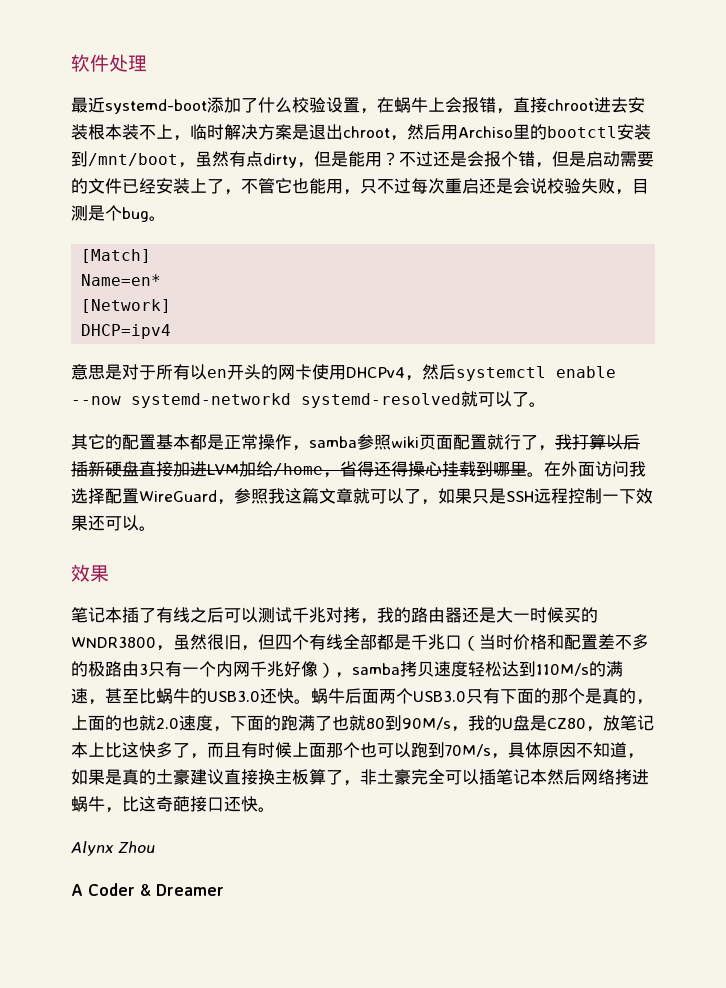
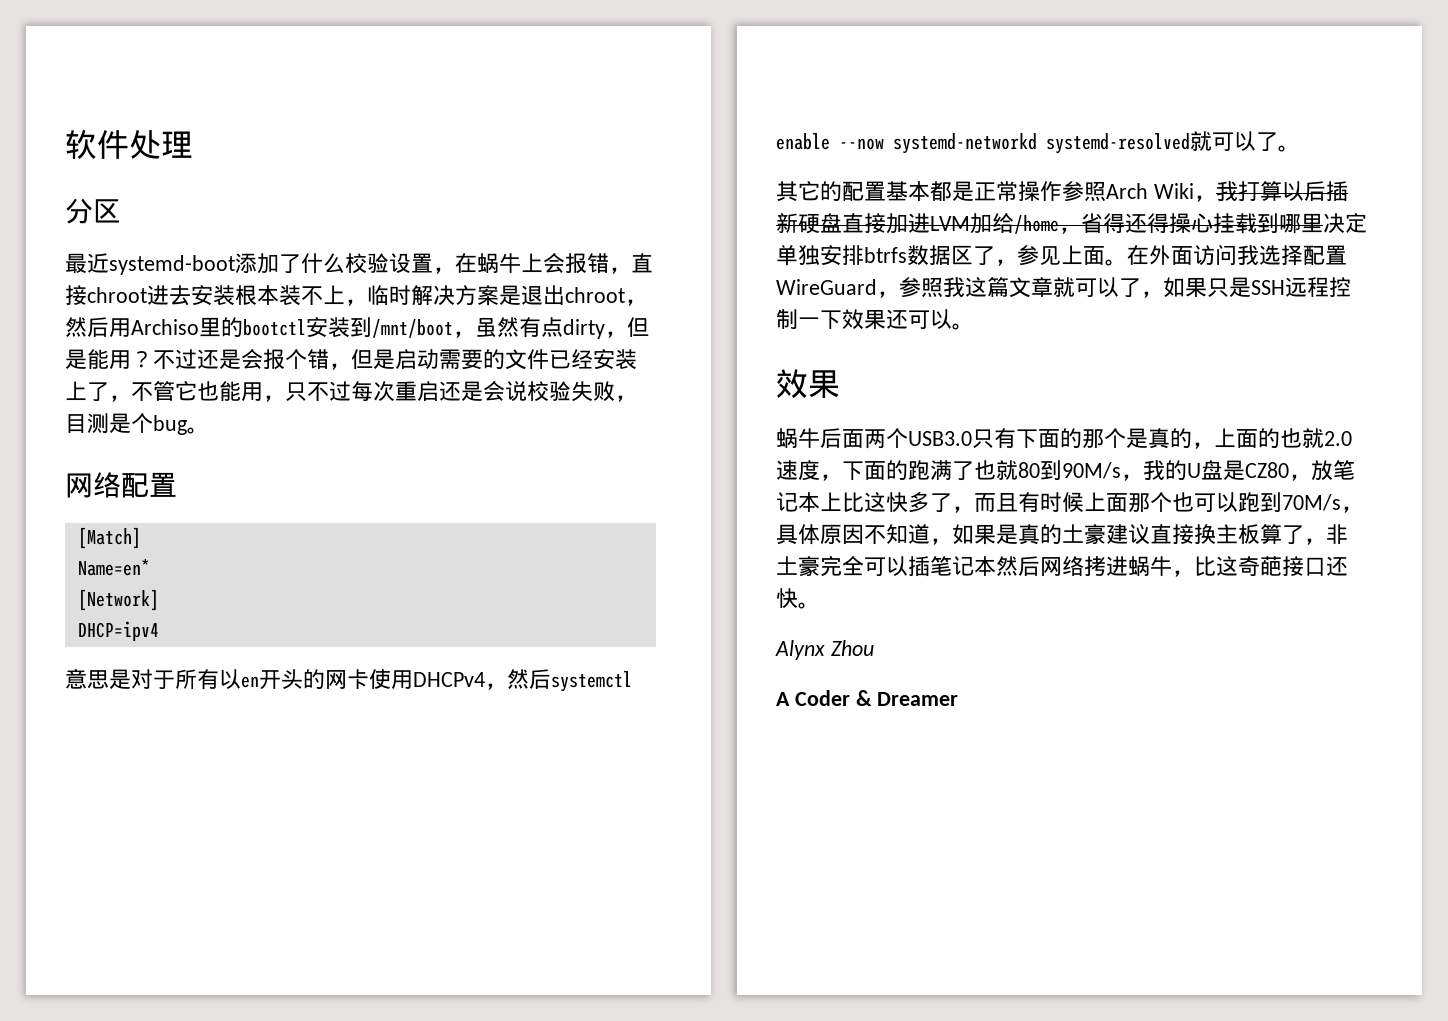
+ 分区
+ 网络配置
- 其它的配置基本都是正常操作，samba参照wiki页面配置就行了，我打算以后插新硬盘直接加进LVM加给/home，省得还得操心挂载到哪里。
+ 其它的配置基本都是正常操作参照Arch Wiki，我打算以后插新硬盘直接加进LVM加给/home，省得还得操心挂载到哪里决定单独安排btrfs数据区了，参见上面。
- 笔记本插了有线之后可以测试千兆对拷，我的路由器还是大一时候买的WNDR3800，虽然很旧，但四个有线全部都是千兆口（当时价格和配置差不多的极路由3只有一个内网千兆好像），samba拷贝速度轻松达到110M/s的满速，甚至比蜗牛的USB3.0还快。

